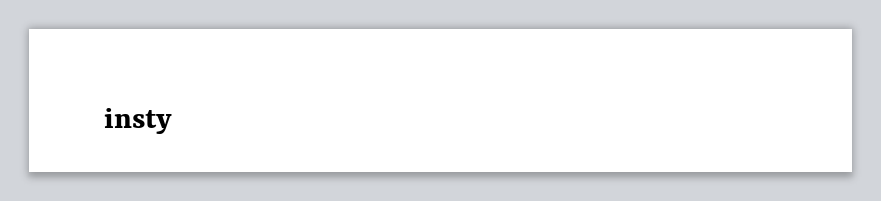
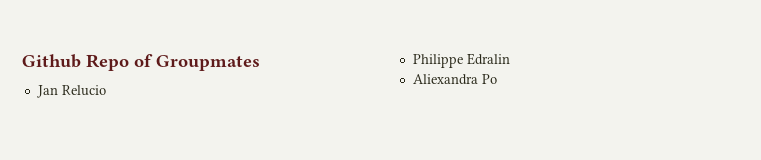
- insty
+ Github Repo of Groupmates
+ Jan Relucio
+ Philippe Edralin
+ Aliexandra Po

